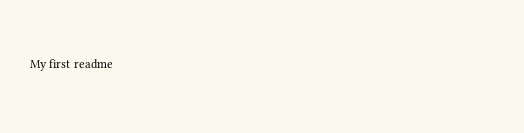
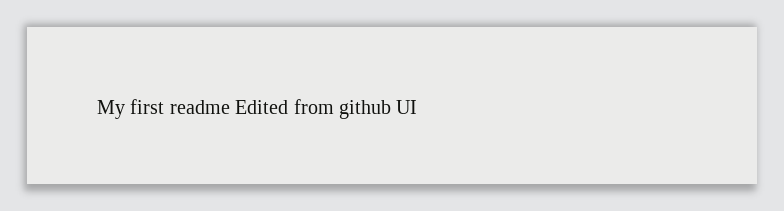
- My first readme
+ My first readme Edited from github UI

